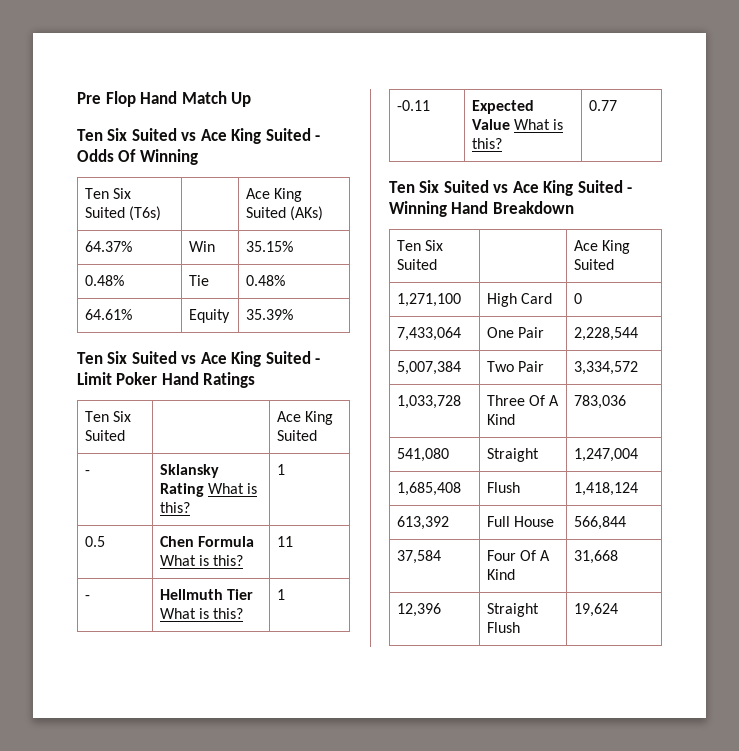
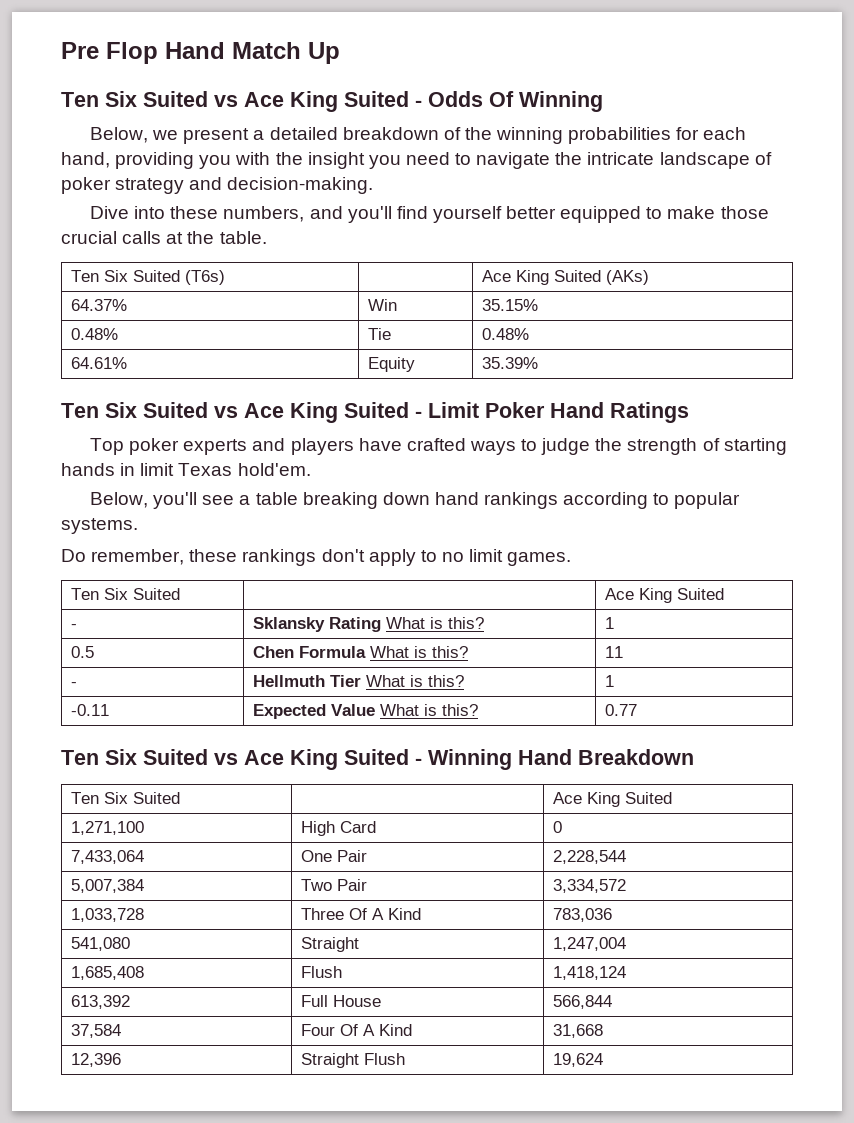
+ Below, we present a detailed breakdown of the winning probabilities for each hand, providing you with the insight you need to navigate the intricate landscape of poker strategy and decision-making.
+ Dive into these numbers, and you'll find yourself better equipped to make those crucial calls at the table.
+ Top poker experts and players have crafted ways to judge the strength of starting hands in limit Texas hold'em.
+ Below, you'll see a table breaking down hand rankings according to popular systems.
+ Do remember, these rankings don't apply to no limit games.

